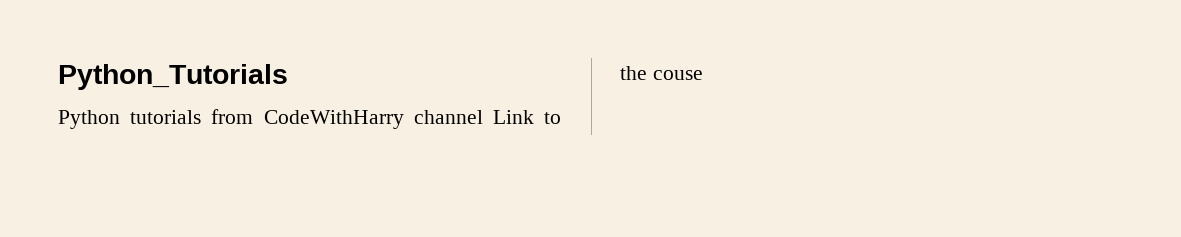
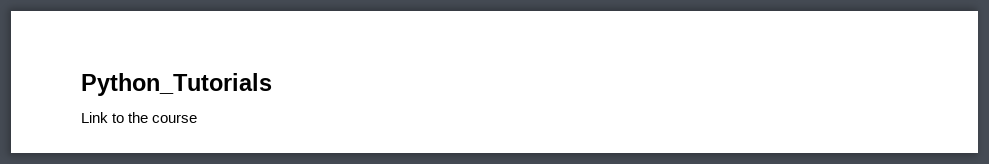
- Python tutorials from CodeWithHarry channel Link to the couse
+ Link to the course

